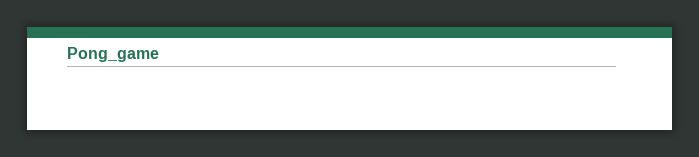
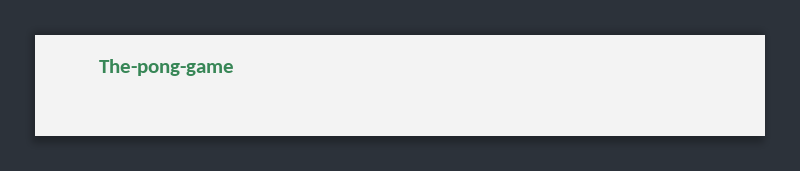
- Pong_game
+ The-pong-game

